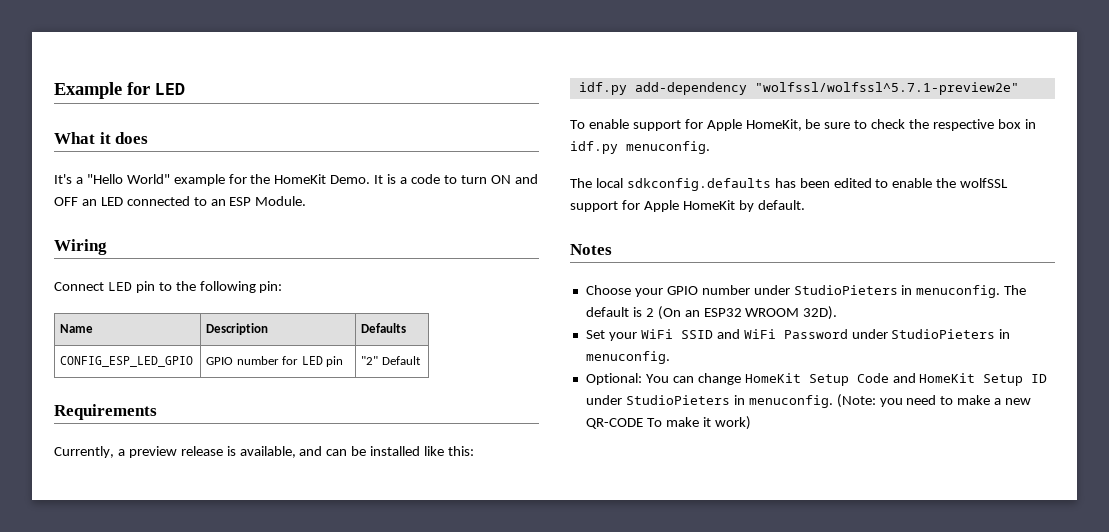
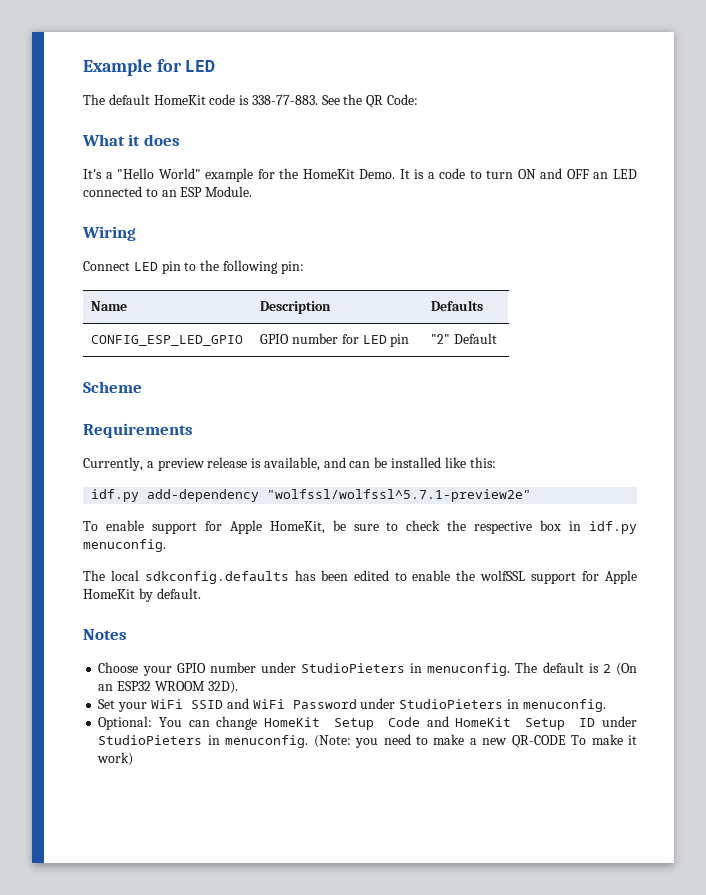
+ The default HomeKit code is 338-77-883. See the QR Code:
+ Scheme

